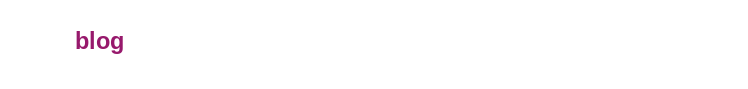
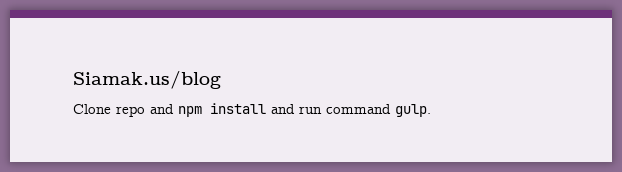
- blog
+ Siamak.us/blog
+ Clone repo and npm install and run command gulp.

